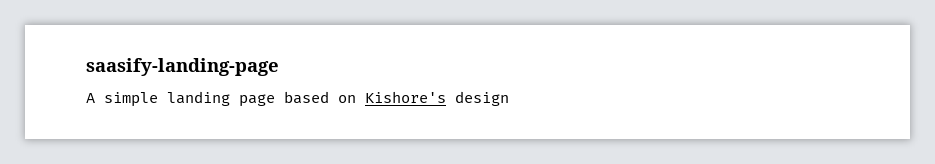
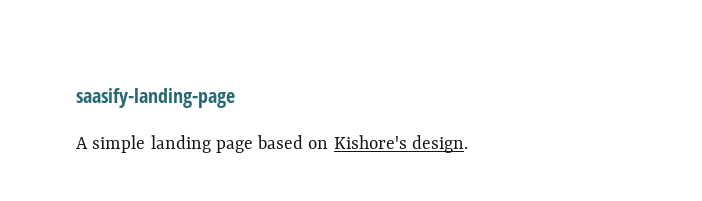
- A simple landing page based on Kishore's design
+ A simple landing page based on Kishore's design.

